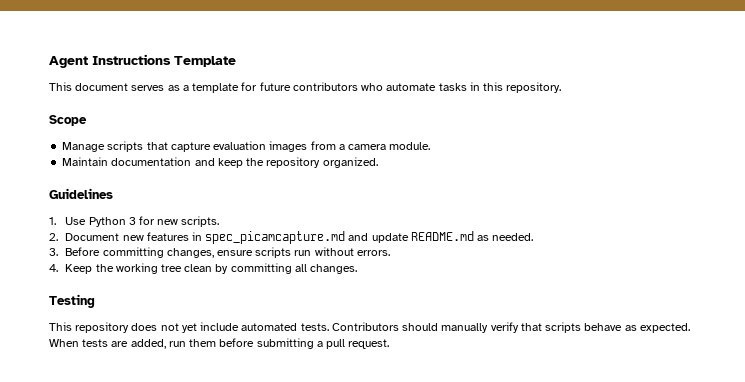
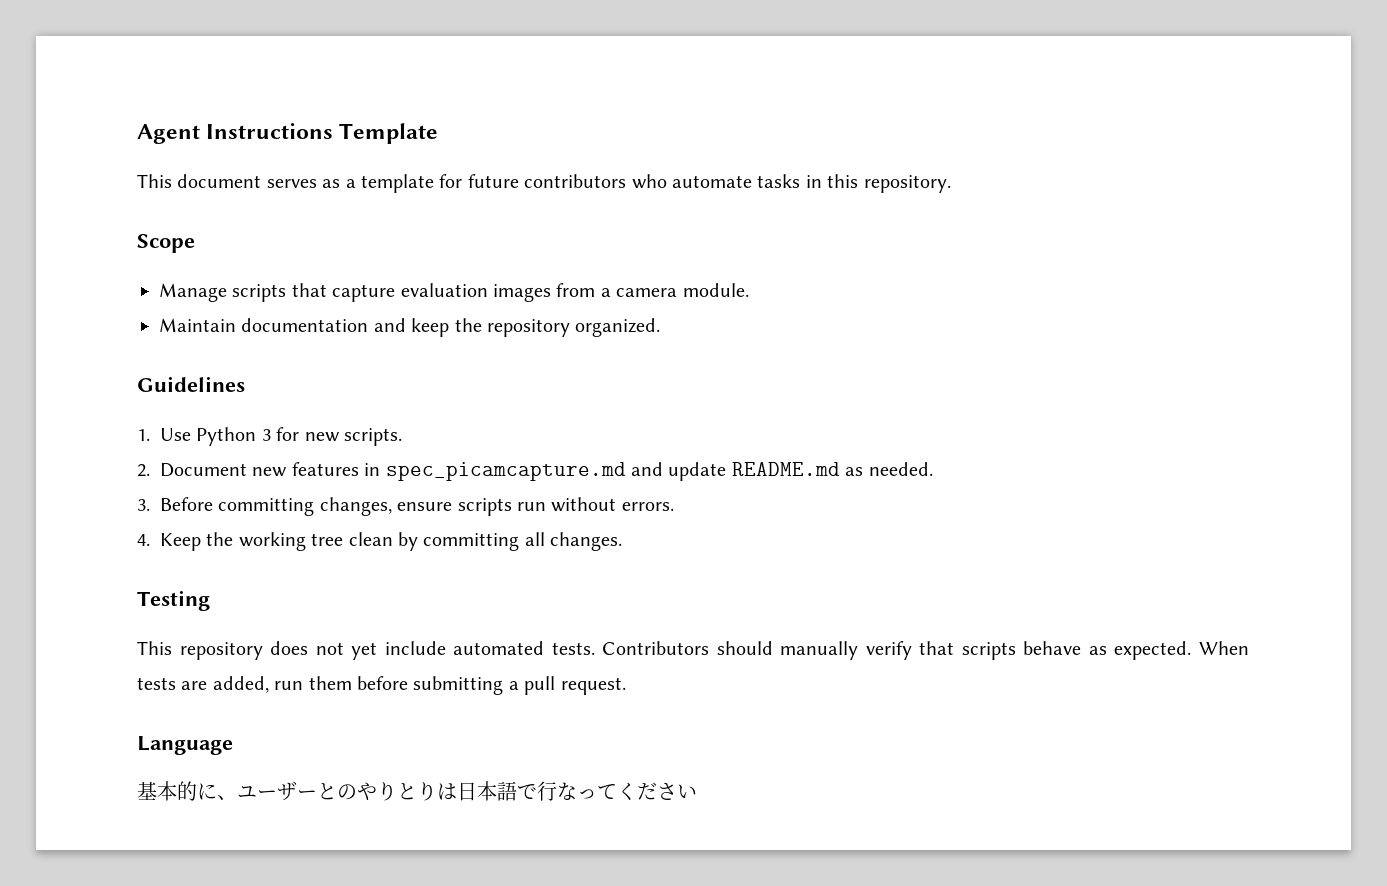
+ Language
+ 基本的に、ユーザーとのやりとりは日本語で行なってください

